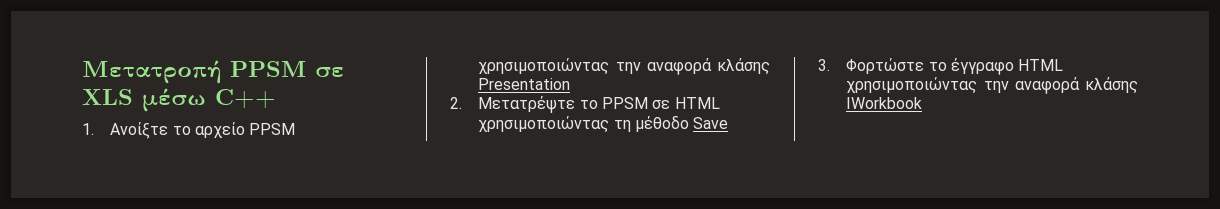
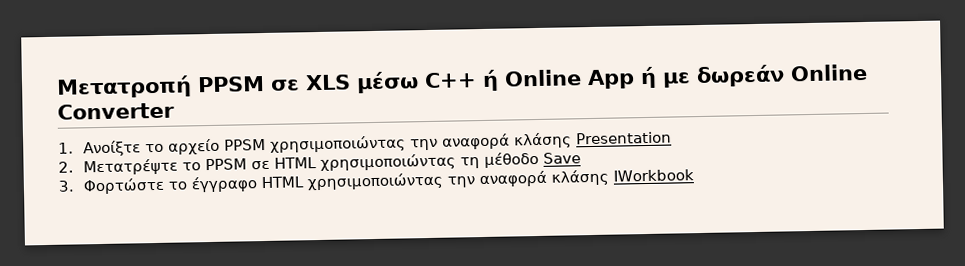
- Μετατροπή PPSM σε XLS μέσω C++
+ Μετατροπή PPSM σε XLS μέσω C++ ή Online App ή με δωρεάν Online Converter

